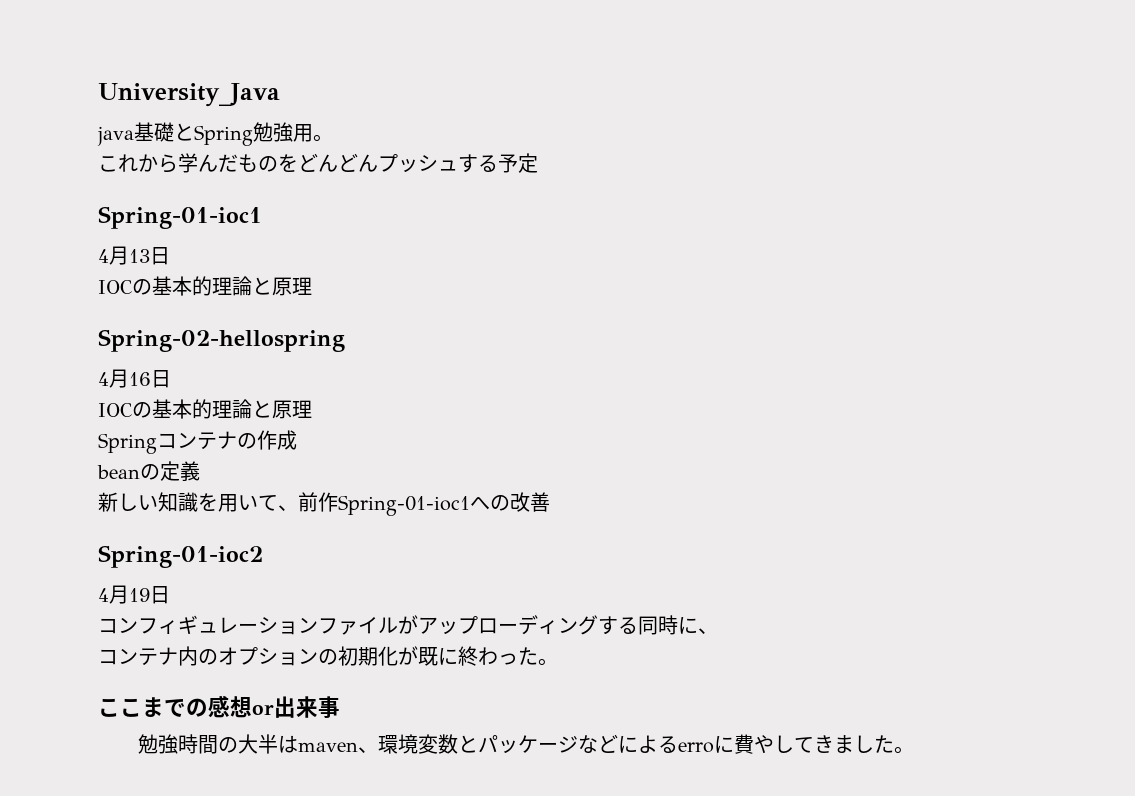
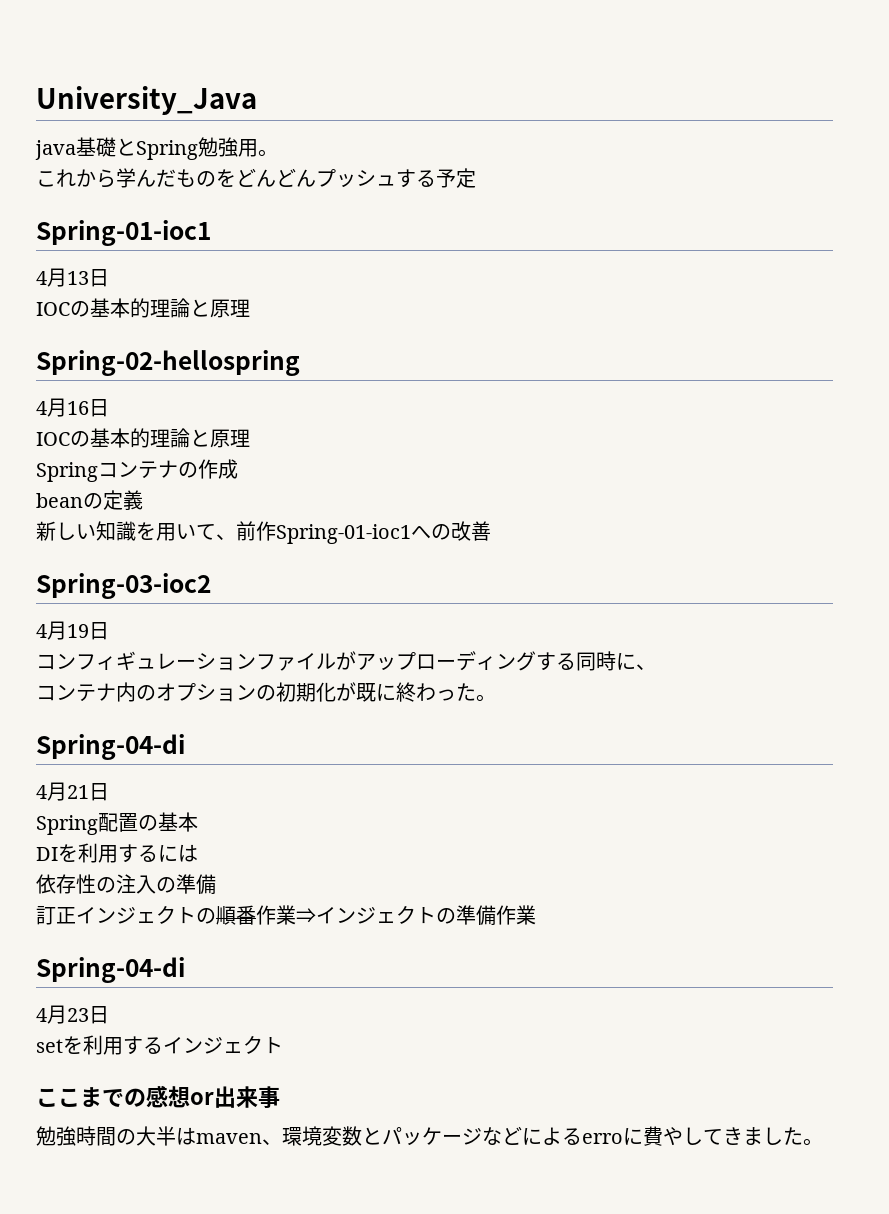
- Spring-01-ioc2
+ Spring-03-ioc2
  コンテナ内のオプションの初期化が既に終わった。
+ Spring-04-di
+ 4月21日
+ Spring配置の基本
+ DIを利用するには
+ 依存性の注入の準備
+ 訂正インジェクトの順番作業⇒インジェクトの準備作業
+ Spring-04-di
+ 4月23日
+ setを利用するインジェクト

